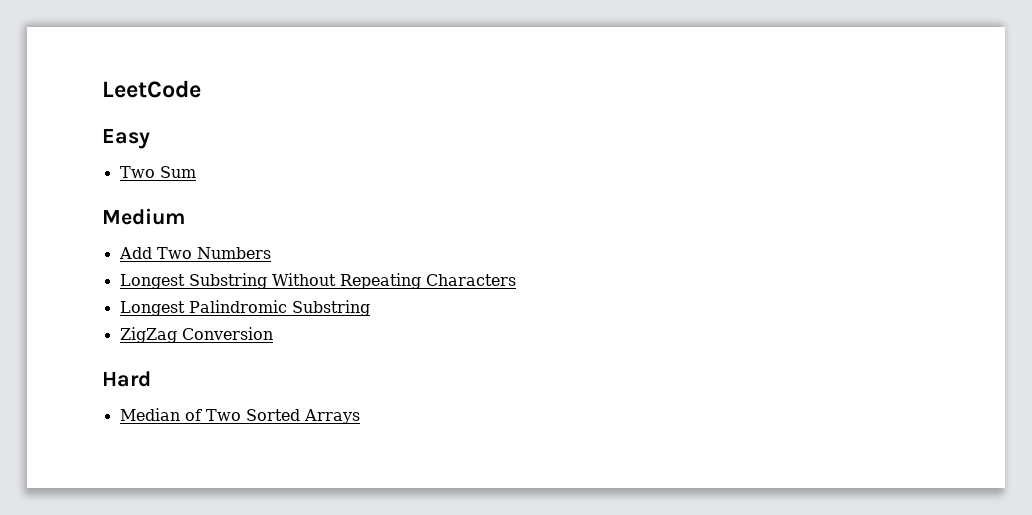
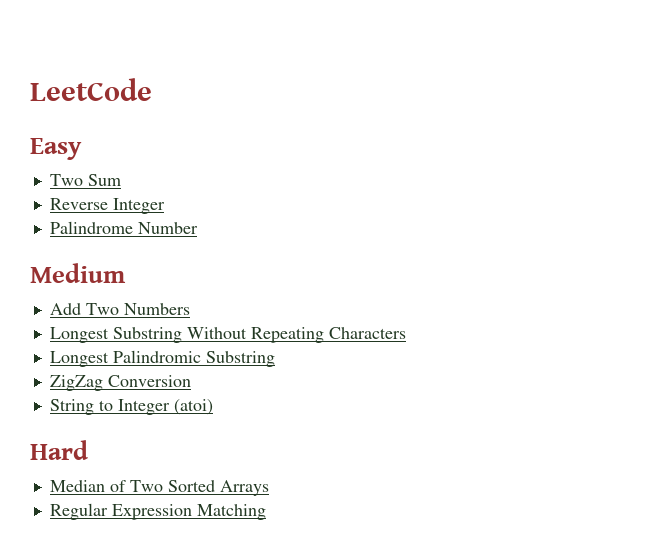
+ Reverse Integer
+ Palindrome Number
+ String to Integer (atoi)
+ Regular Expression Matching

